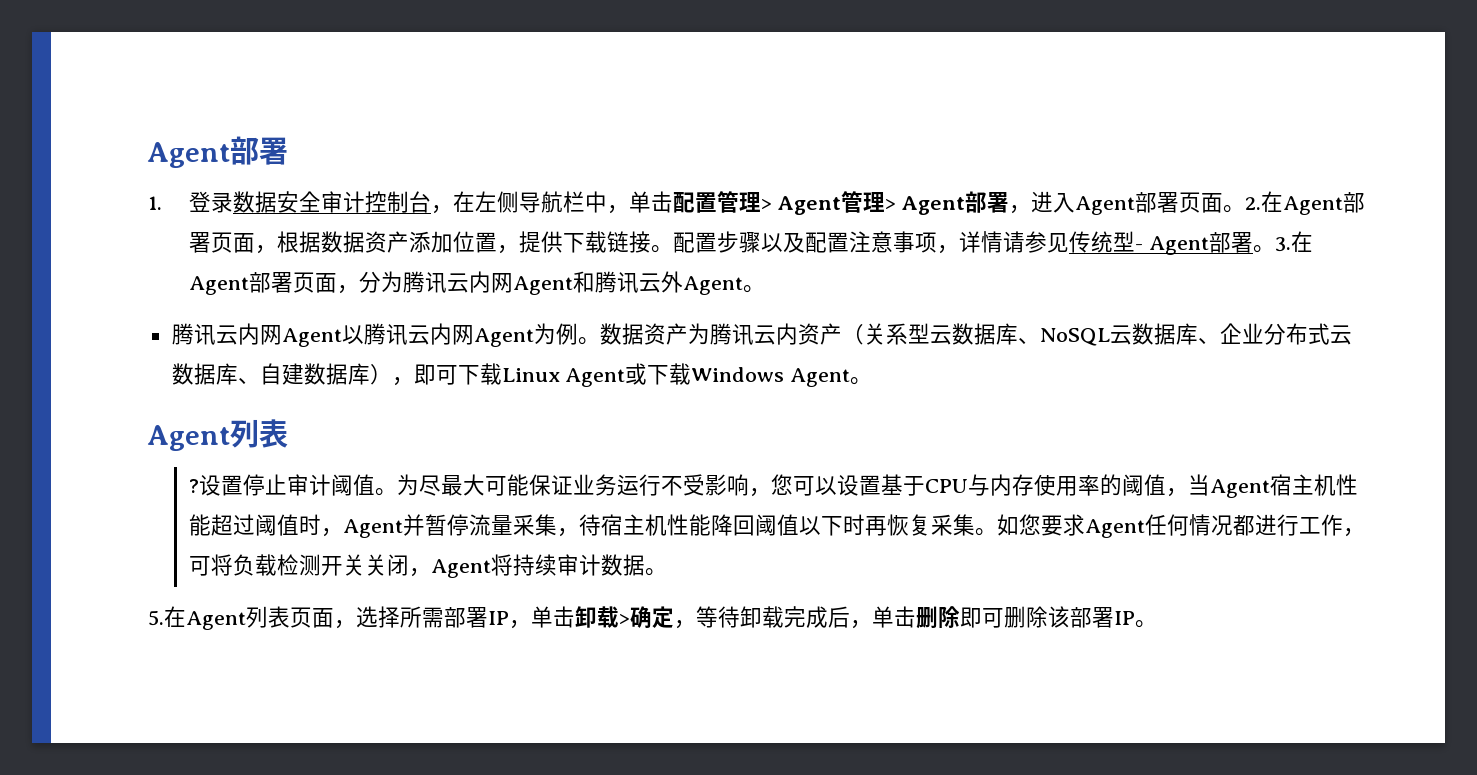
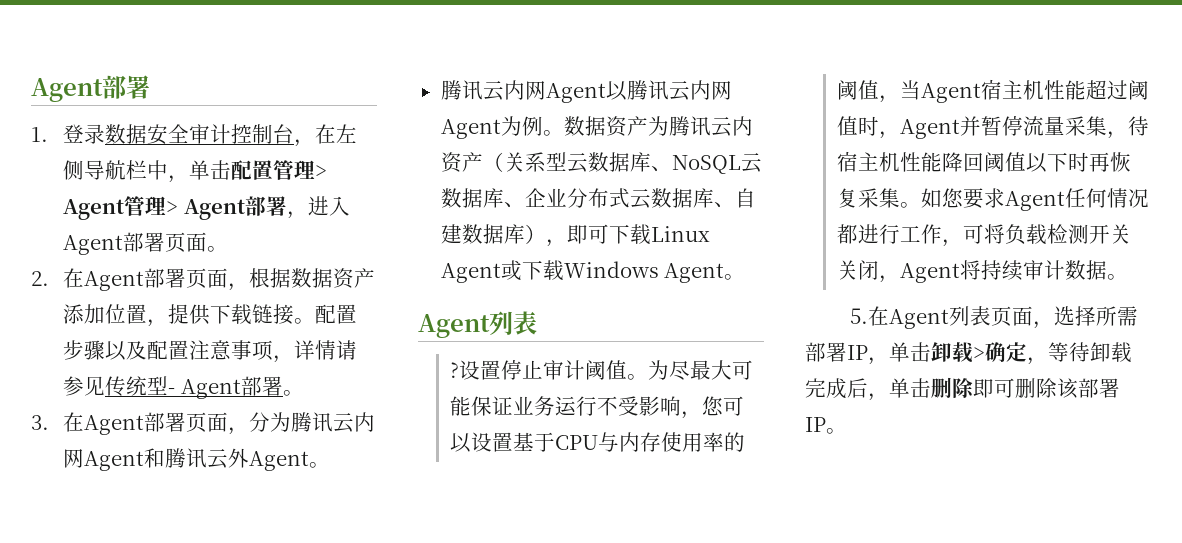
- 1.登录数据安全审计控制台，在左侧导航栏中，单击配置管理> Agent管理> Agent部署，进入Agent部署页面。2.在Agent部署页面，根据数据资产添加位置，提供下载链接。
+ 1.登录数据安全审计控制台，在左侧导航栏中，单击配置管理> Agent管理> Agent部署，进入Agent部署页面。
+ 2.在Agent部署页面，根据数据资产添加位置，提供下载链接。
- 配置步骤以及配置注意事项，详情请参见传统型- Agent部署。3.在Agent部署页面，分为腾讯云内网Agent和腾讯云外Agent。
+ 配置步骤以及配置注意事项，详情请参见传统型- Agent部署。
+ 3.在Agent部署页面，分为腾讯云内网Agent和腾讯云外Agent。

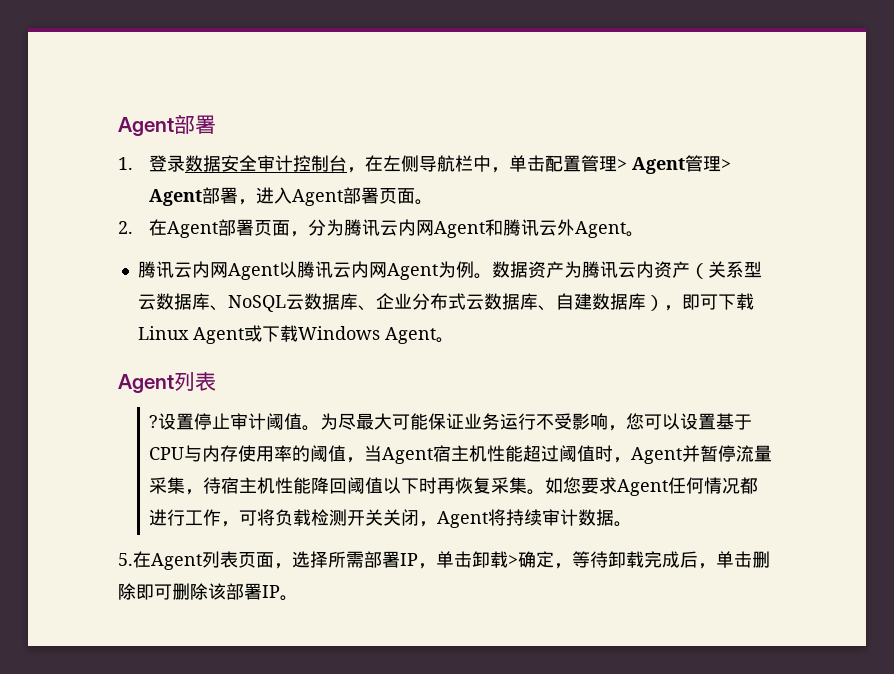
- 2.在Agent部署页面，根据数据资产添加位置，提供下载链接。配置步骤以及配置注意事项，详情请参见传统型- Agent部署。
- 3.在Agent部署页面，分为腾讯云内网Agent和腾讯云外Agent。
+ 2.在Agent部署页面，分为腾讯云内网Agent和腾讯云外Agent。

